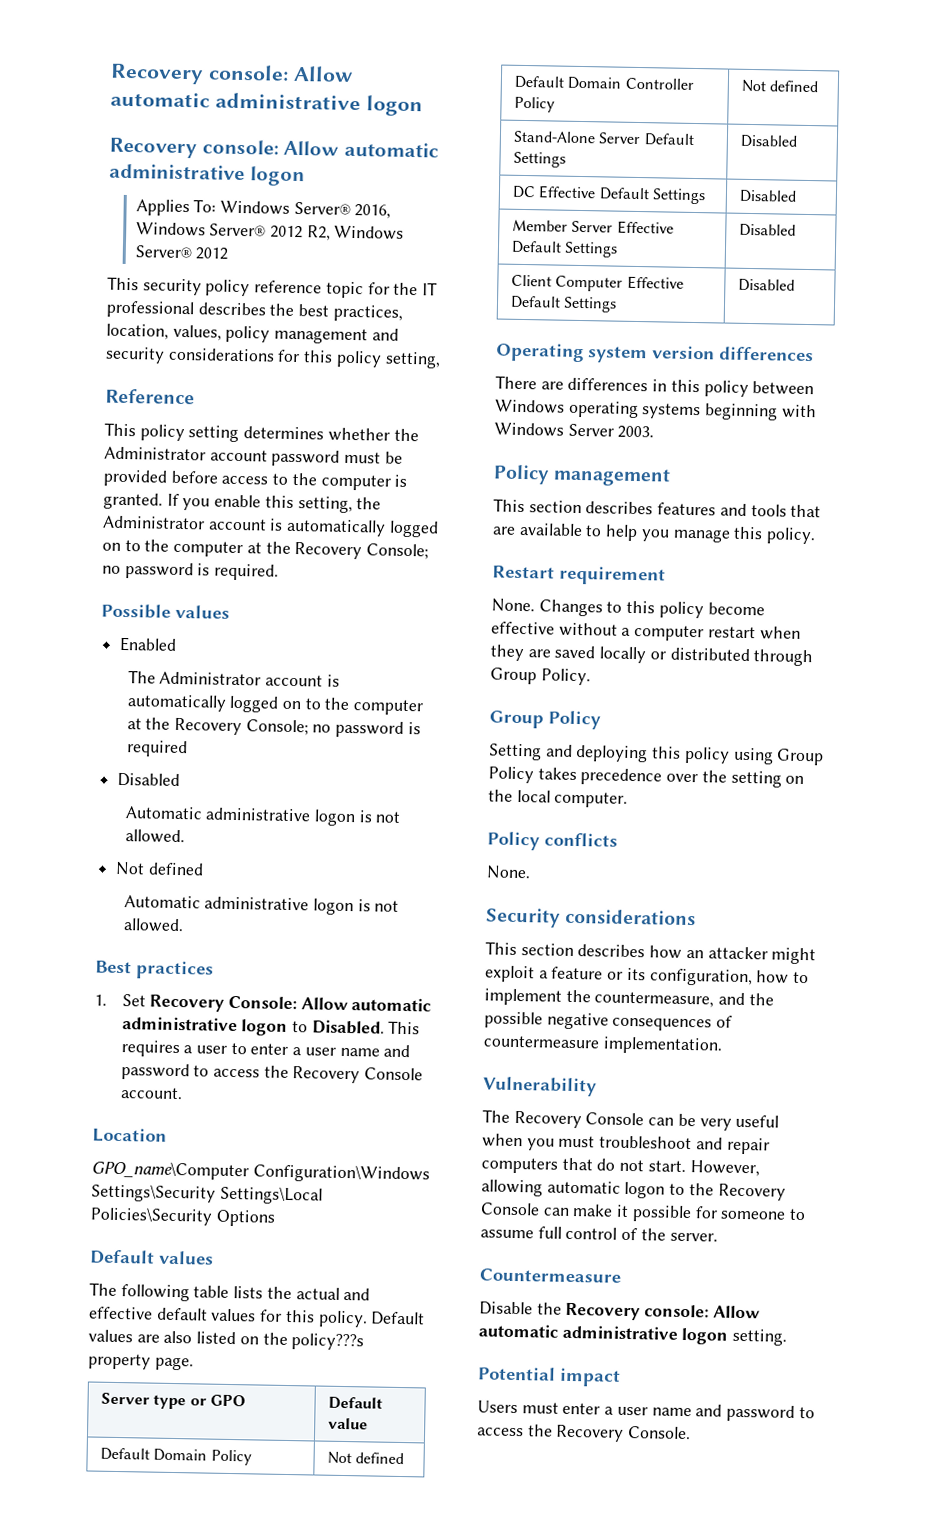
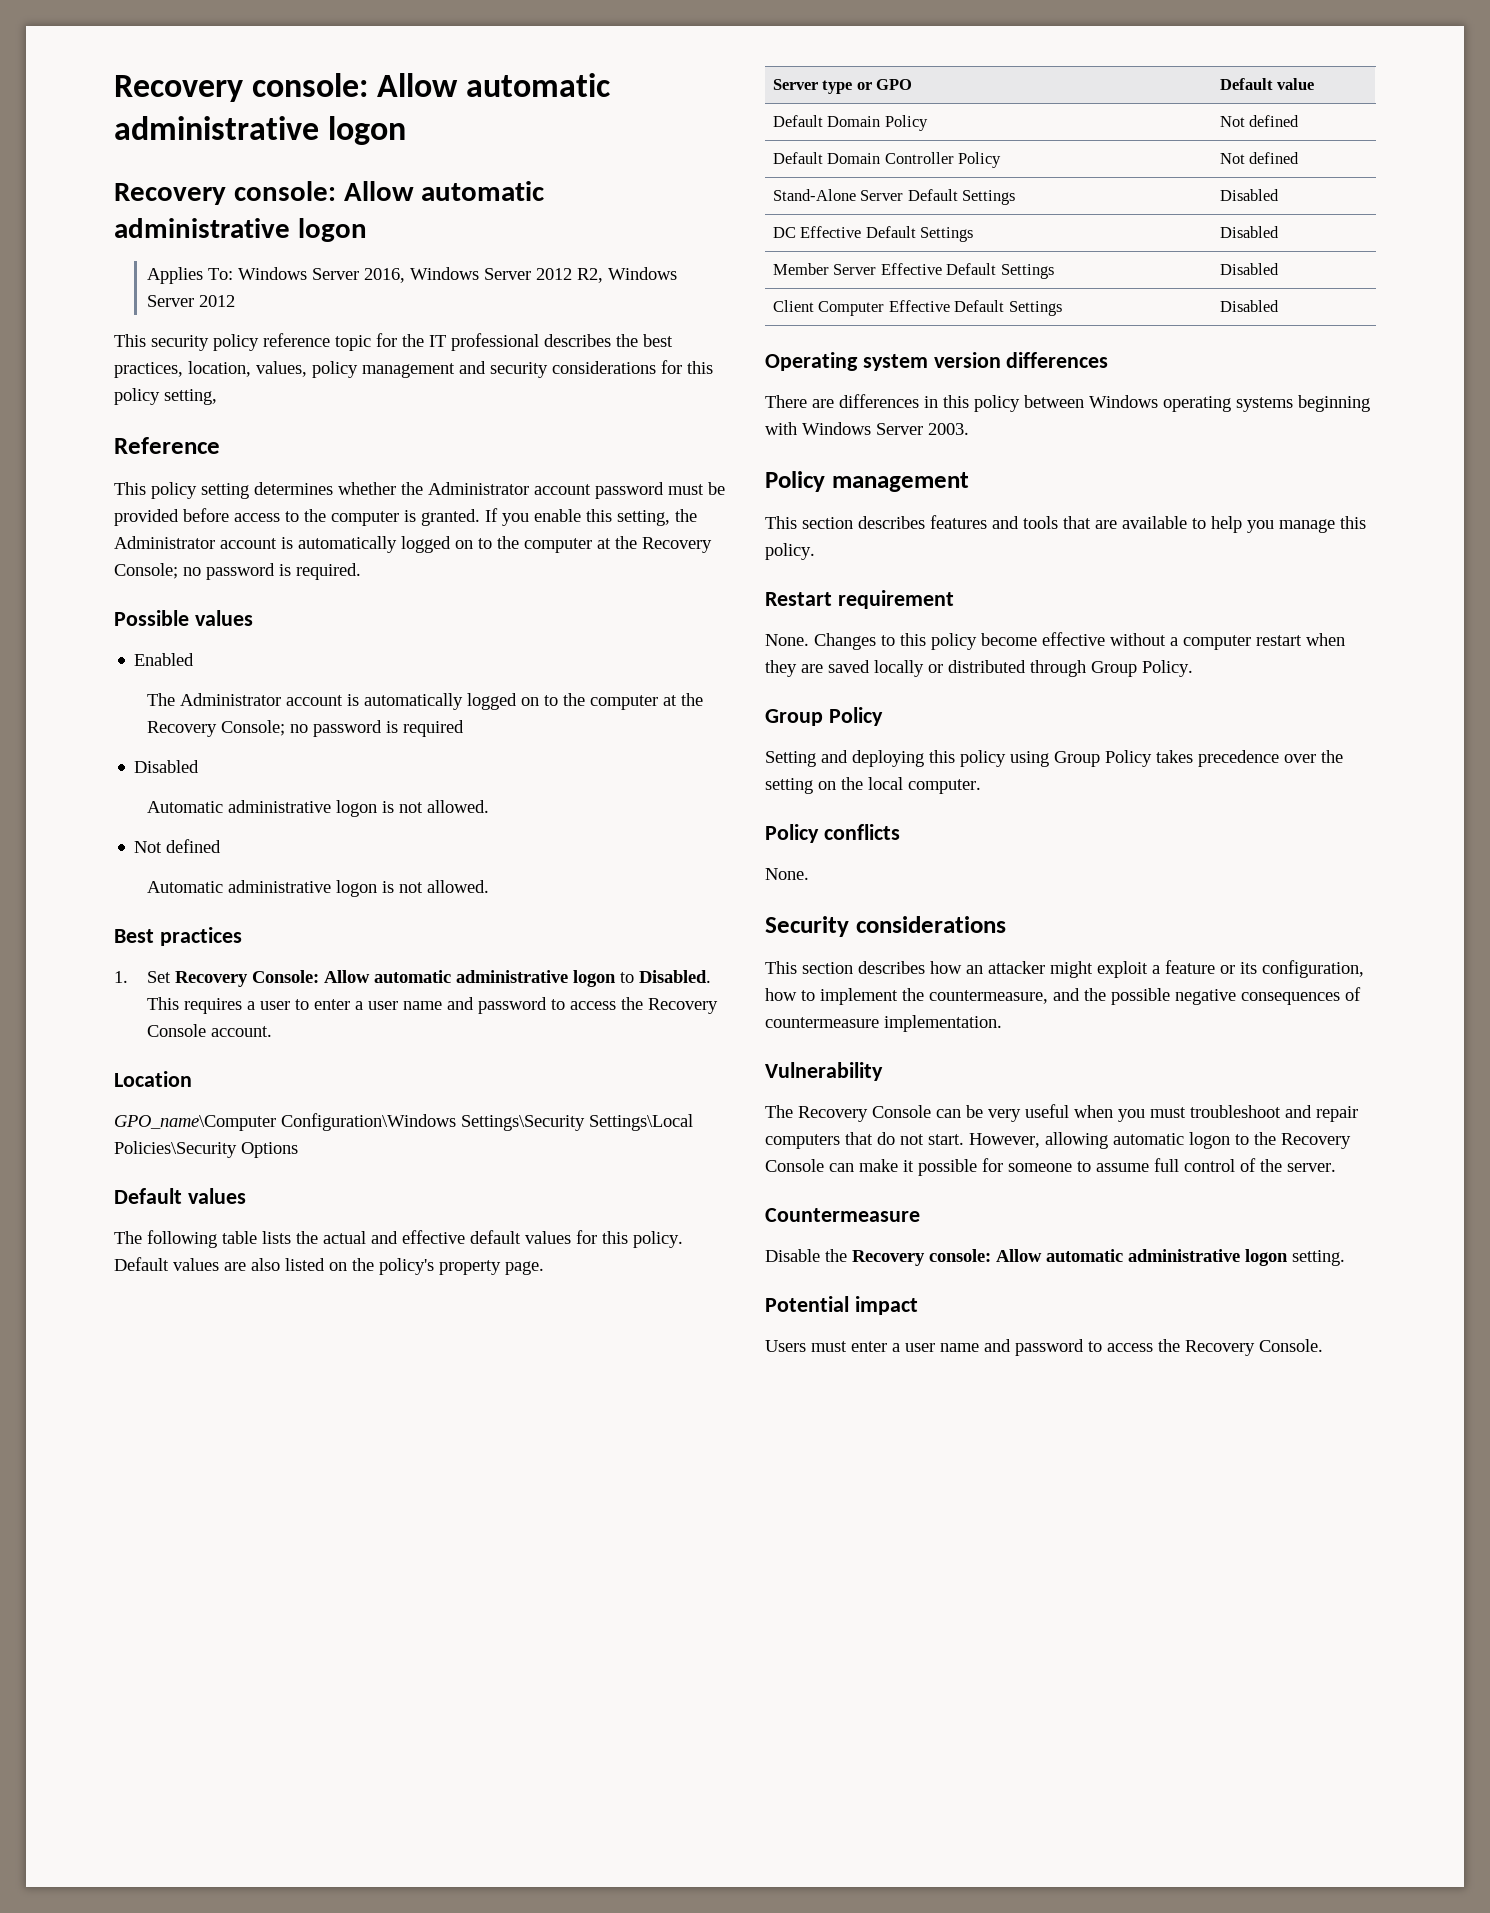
- Applies To: Windows Server® 2016, Windows Server® 2012 R2, Windows Server® 2012
+ Applies To: Windows Server 2016, Windows Server 2012 R2, Windows Server 2012
- Default values are also listed on the policy???s property page.
+ Default values are also listed on the policy's property page.

